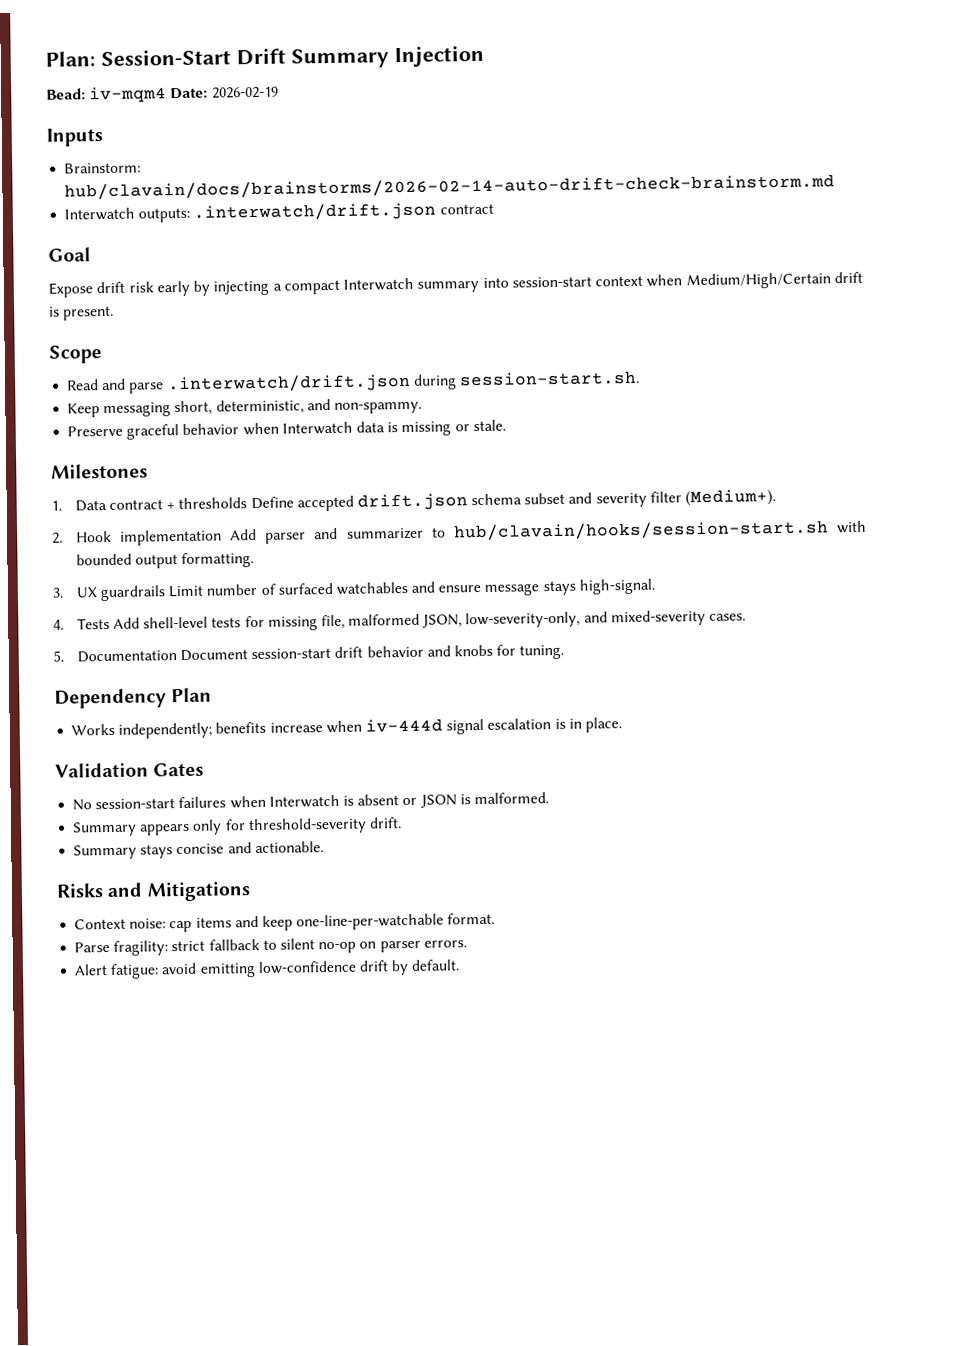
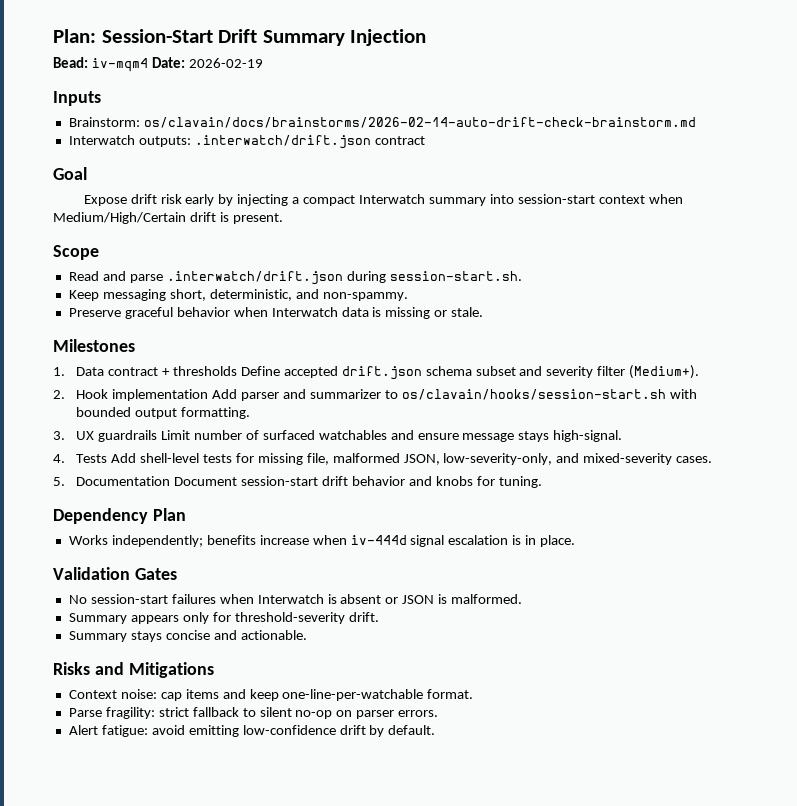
- Brainstorm: hub/clavain/docs/brainstorms/2026-02-14-auto-drift-check-brainstorm.md
+ Brainstorm: os/clavain/docs/brainstorms/2026-02-14-auto-drift-check-brainstorm.md
- 2. Hook implementation Add parser and summarizer to hub/clavain/hooks/session-start.sh with bounded output formatting.
+ 2. Hook implementation Add parser and summarizer to os/clavain/hooks/session-start.sh with bounded output formatting.

